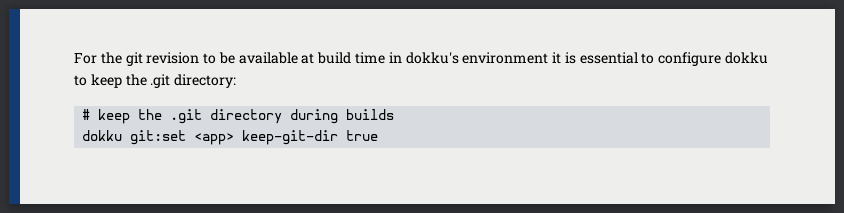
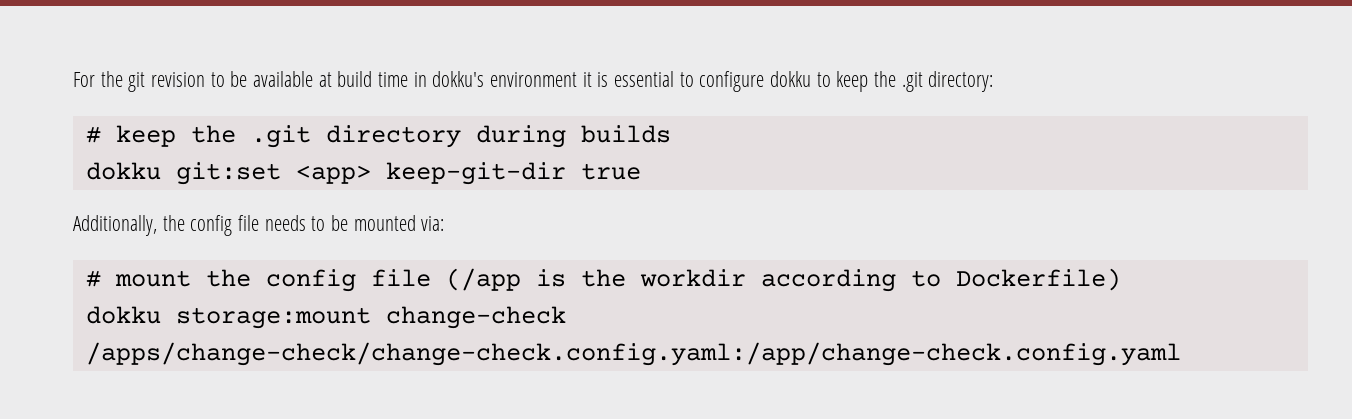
+ Additionally, the config file needs to be mounted via:
+ # mount the config file (/app is the workdir according to Dockerfile)
+ dokku storage:mount change-check /apps/change-check/change-check.config.yaml:/app/change-check.config.yaml

